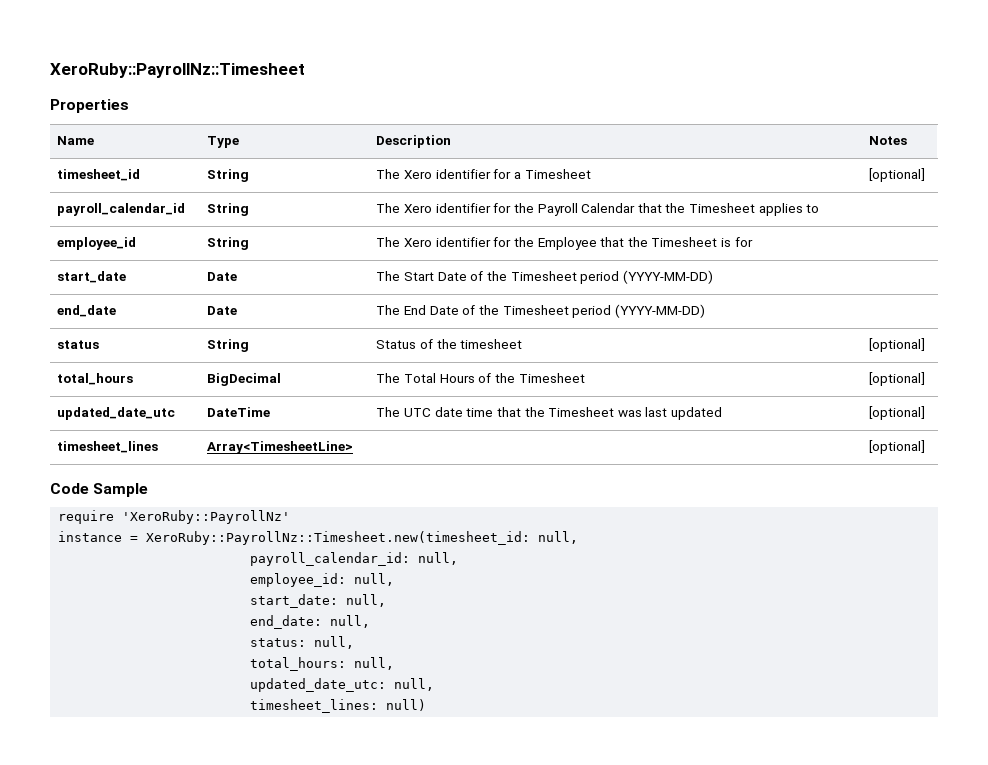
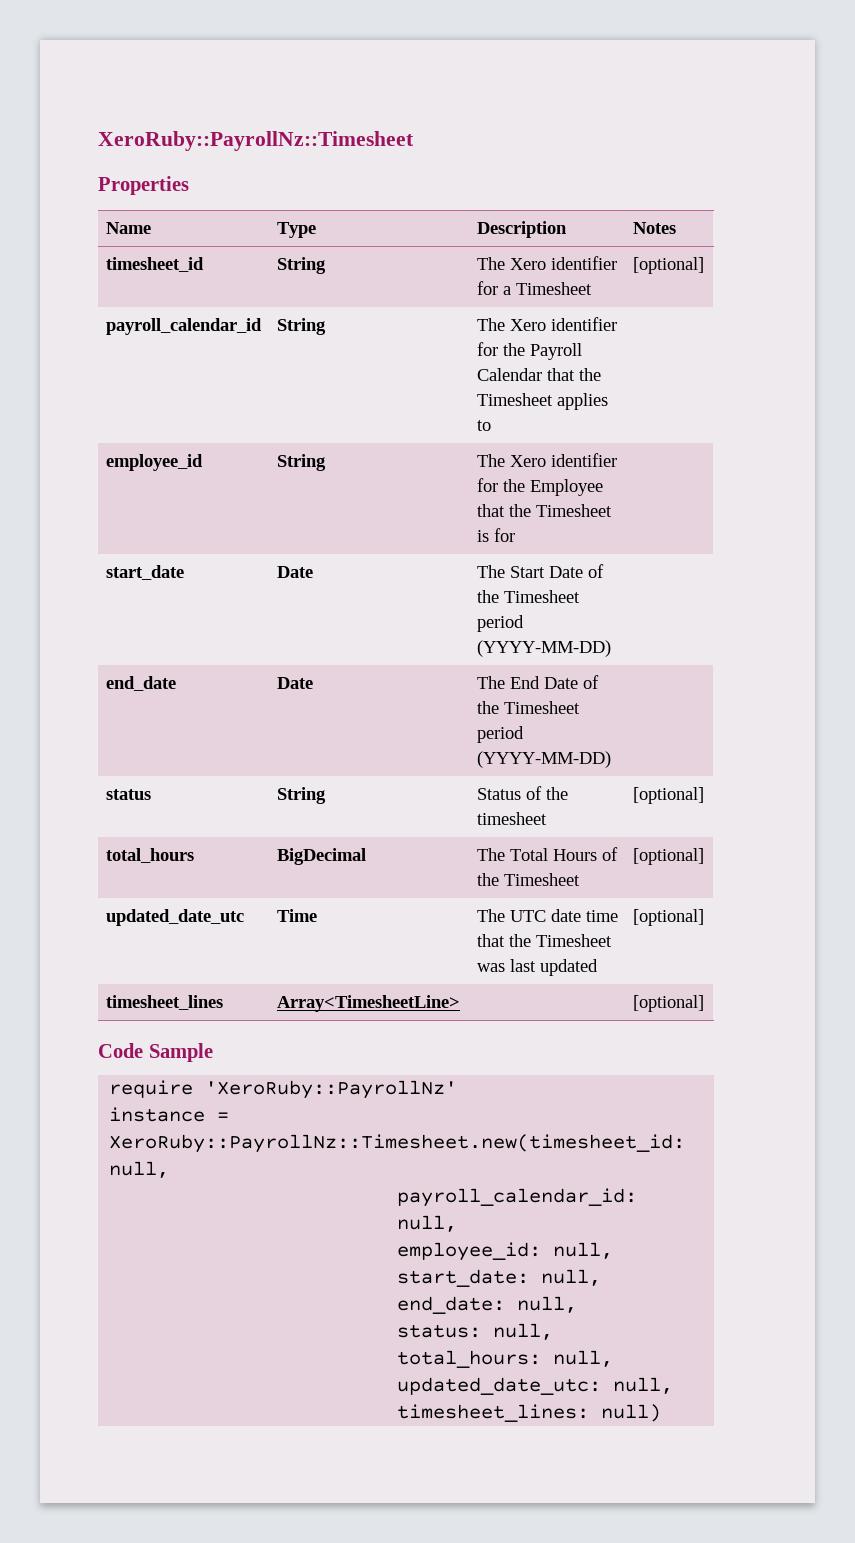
- updated_date_utc | DateTime | The UTC date time that the Timesheet was last updated | [optional]
+ updated_date_utc | Time | The UTC date time that the Timesheet was last updated | [optional]

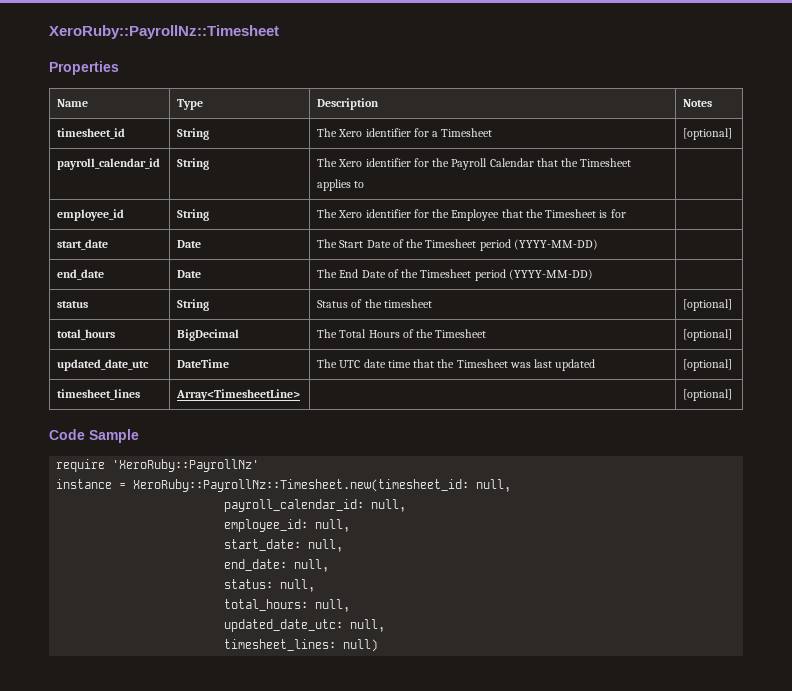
- updated_date_utc | Time | The UTC date time that the Timesheet was last updated | [optional]
+ updated_date_utc | DateTime | The UTC date time that the Timesheet was last updated | [optional]

